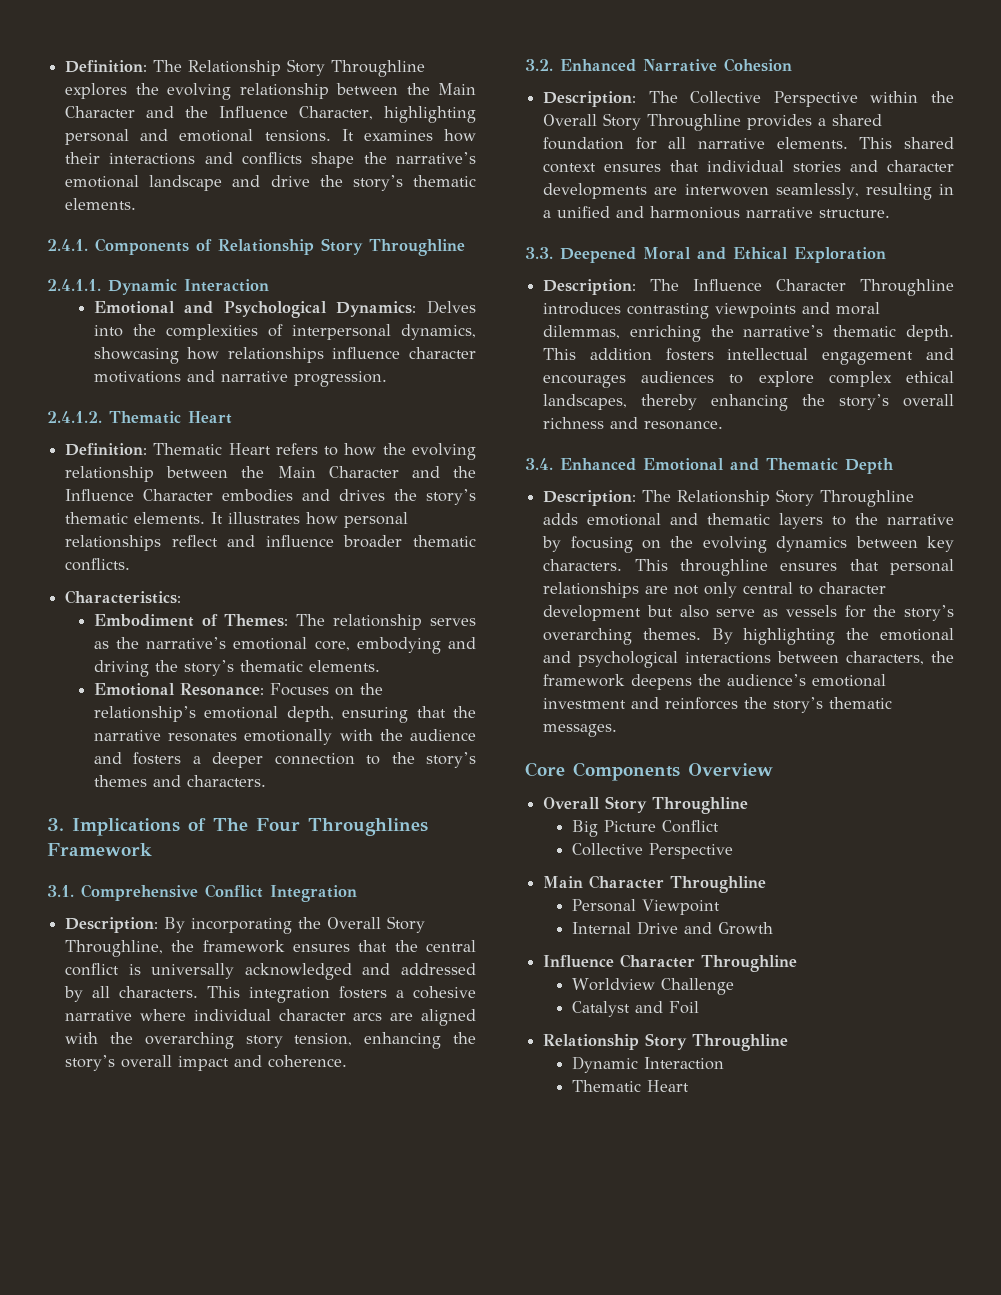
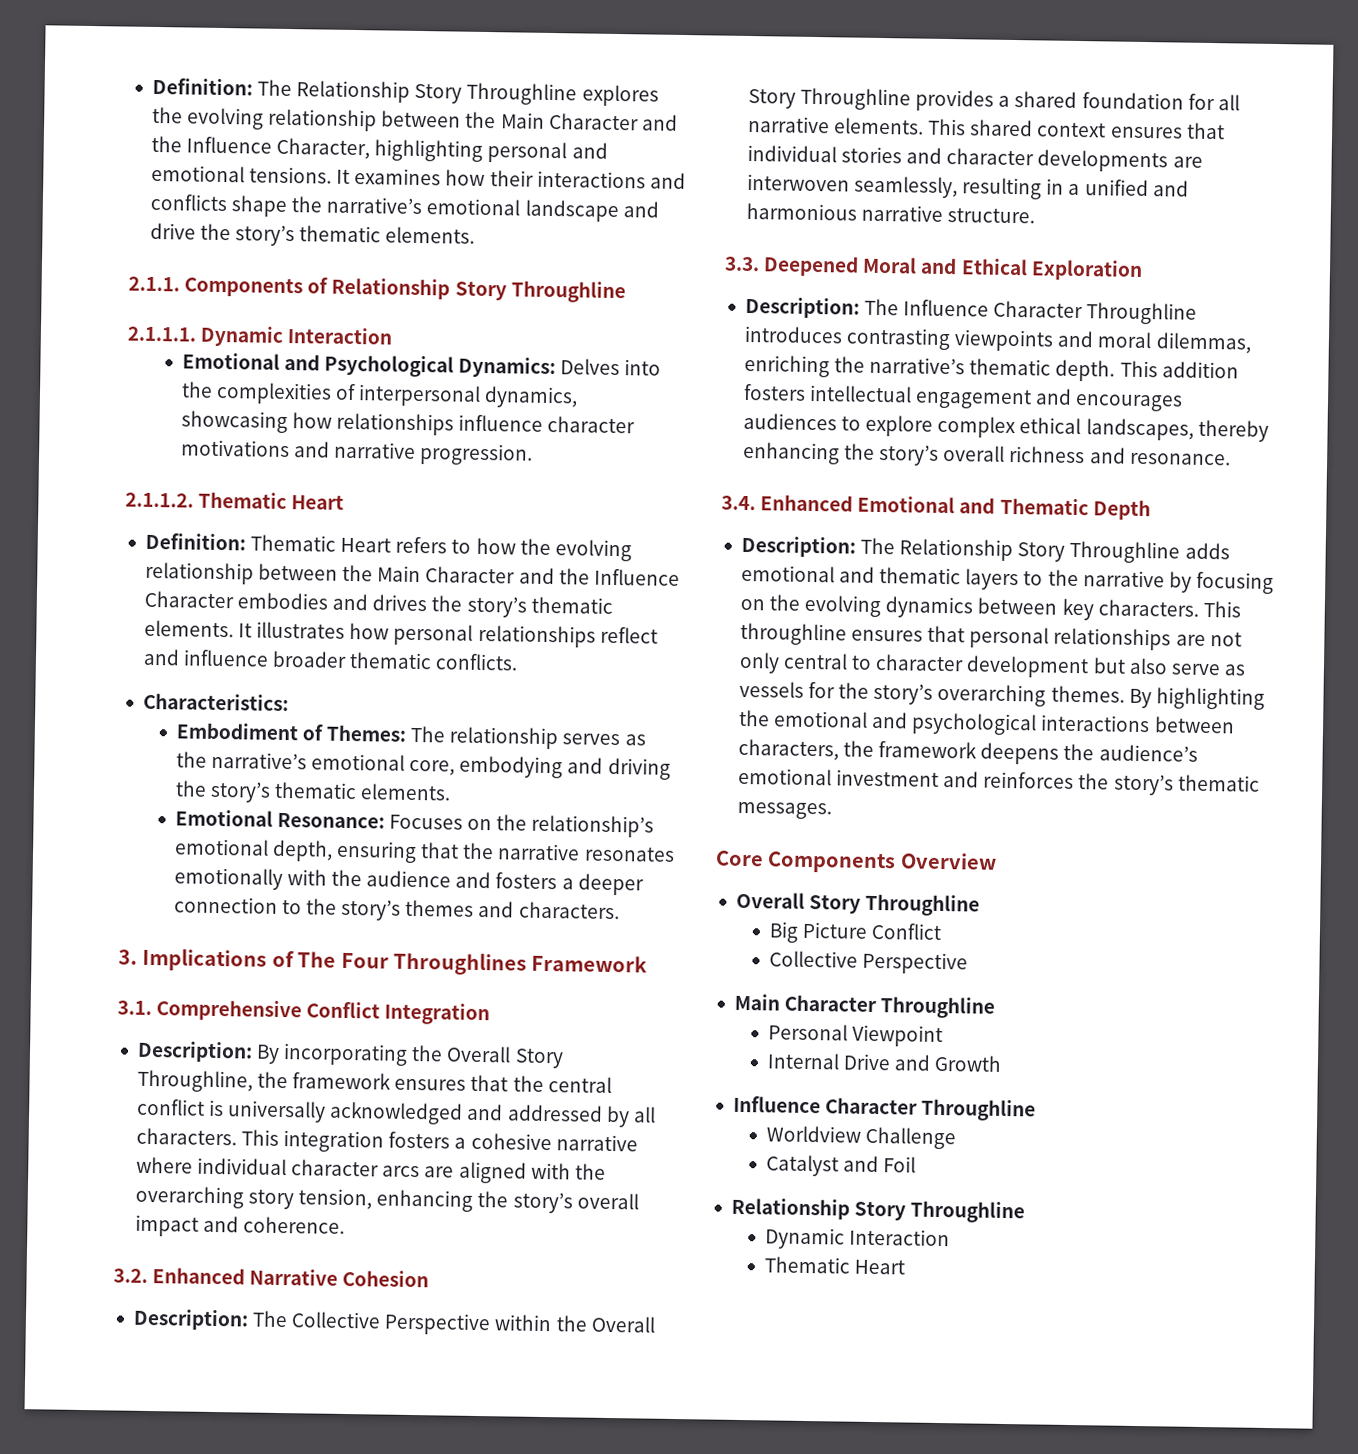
- 2.4.1. Components of Relationship Story Throughline
+ 2.1.1. Components of Relationship Story Throughline
- 2.4.1.1. Dynamic Interaction
+ 2.1.1.1. Dynamic Interaction
- 2.4.1.2. Thematic Heart
+ 2.1.1.2. Thematic Heart

